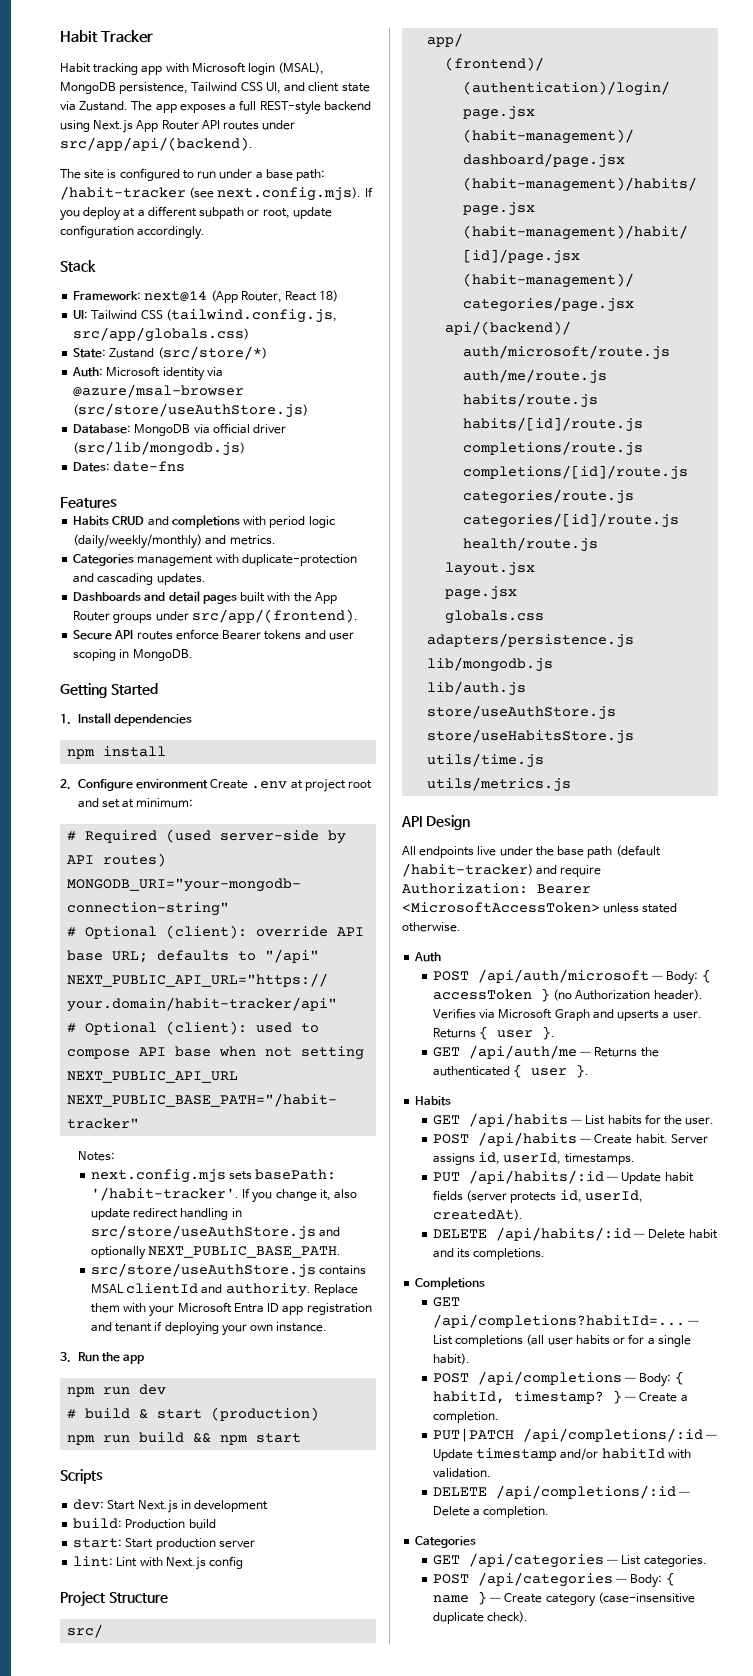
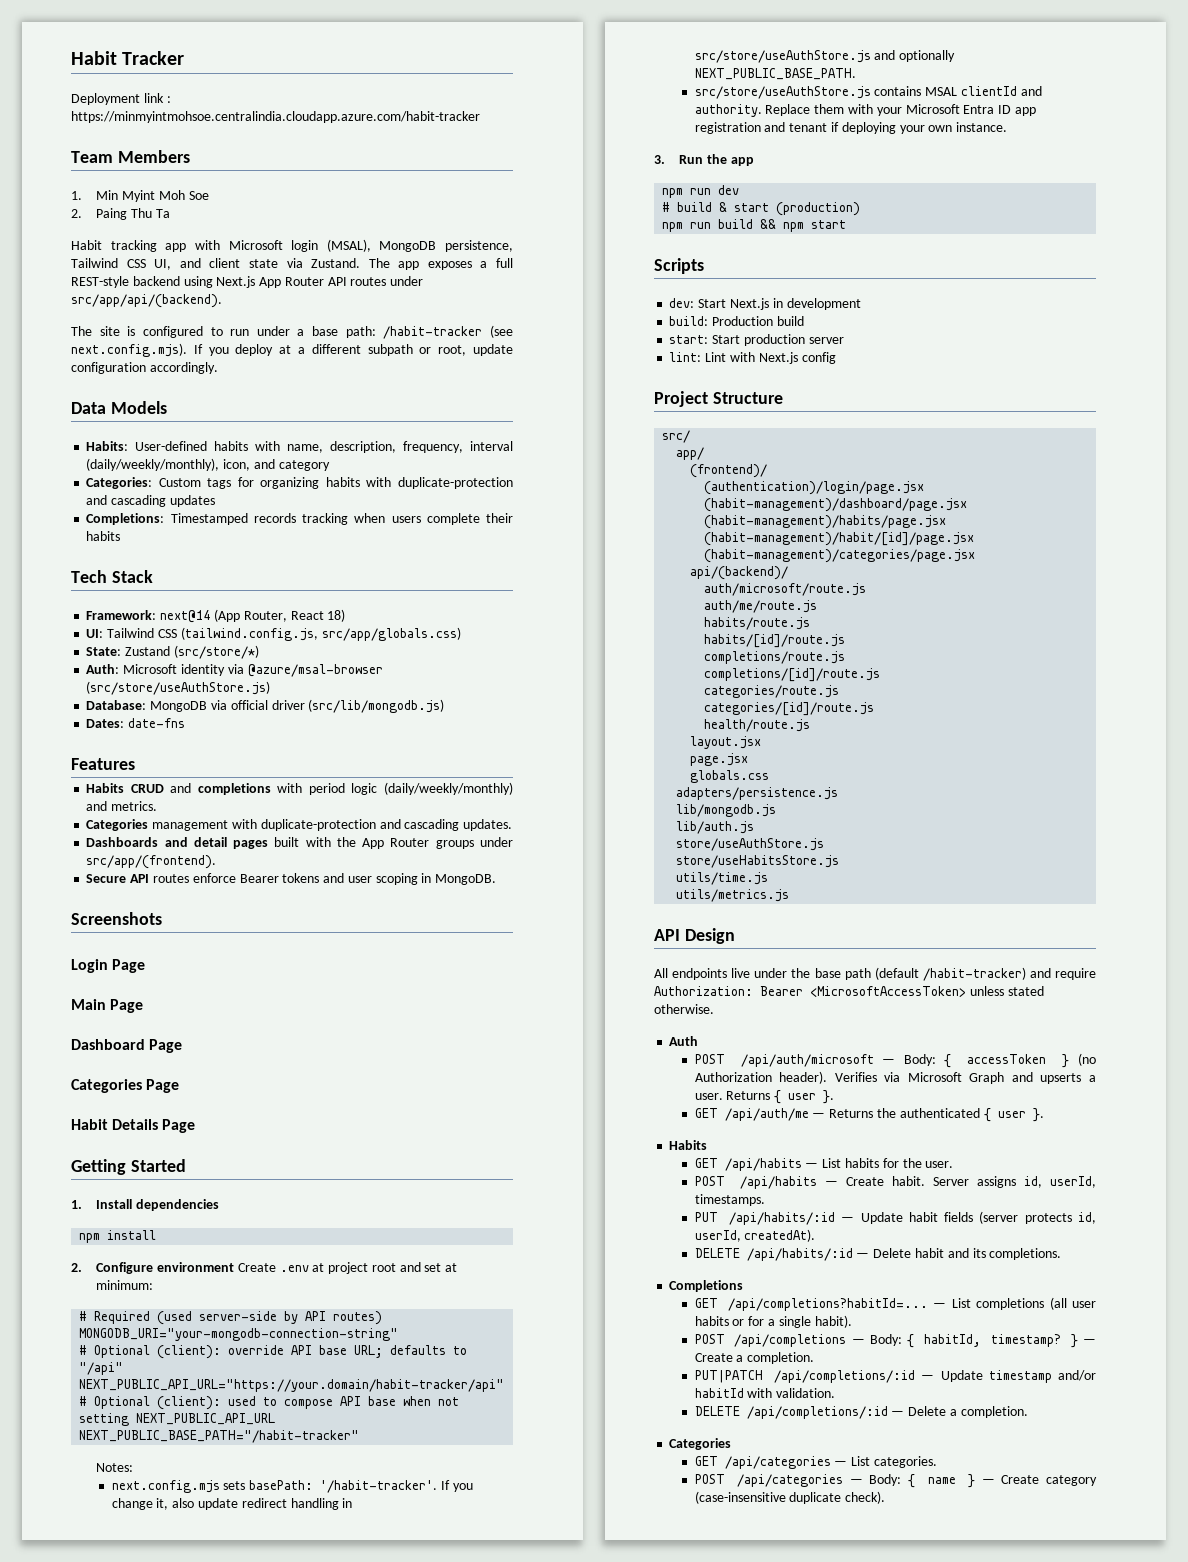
+ Deployment link : https://minmyintmohsoe.centralindia.cloudapp.azure.com/habit-tracker
+ Team Members
+ 1. Min Myint Moh Soe
+ 2. Paing Thu Ta
- Stack
+ Data Models
+ Habits: User-defined habits with name, description, frequency, interval (daily/weekly/monthly), icon, and category
+ Categories: Custom tags for organizing habits with duplicate-protection and cascading updates
+ Completions: Timestamped records tracking when users complete their habits
+ Tech Stack
+ Screenshots
+ Login Page
+ Main Page
+ Dashboard Page
+ Categories Page
+ Habit Details Page

